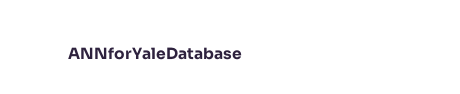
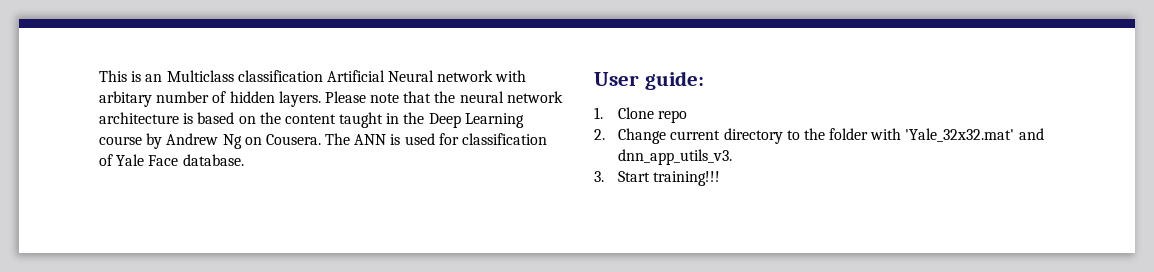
- ANNforYaleDatabase
+ This is an Multiclass classification Artificial Neural network with arbitary number of hidden layers. Please note that the neural network architecture is based on the content taught in the Deep Learning course by Andrew Ng on Cousera. The ANN is used for classification of Yale Face database.
+ User guide:
+ 1. Clone repo
+ 2. Change current directory to the folder with 'Yale_32x32.mat' and dnn_app_utils_v3.
+ 3. Start training!!!

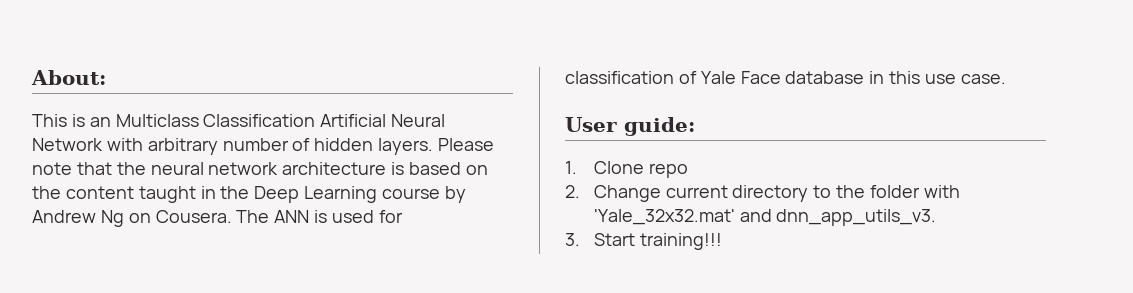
+ About:
- This is an Multiclass classification Artificial Neural network with arbitary number of hidden layers.
+ This is an Multiclass Classification Artificial Neural Network with arbitrary number of hidden layers.
- The ANN is used for classification of Yale Face database.
+ The ANN is used for classification of Yale Face database in this use case.

